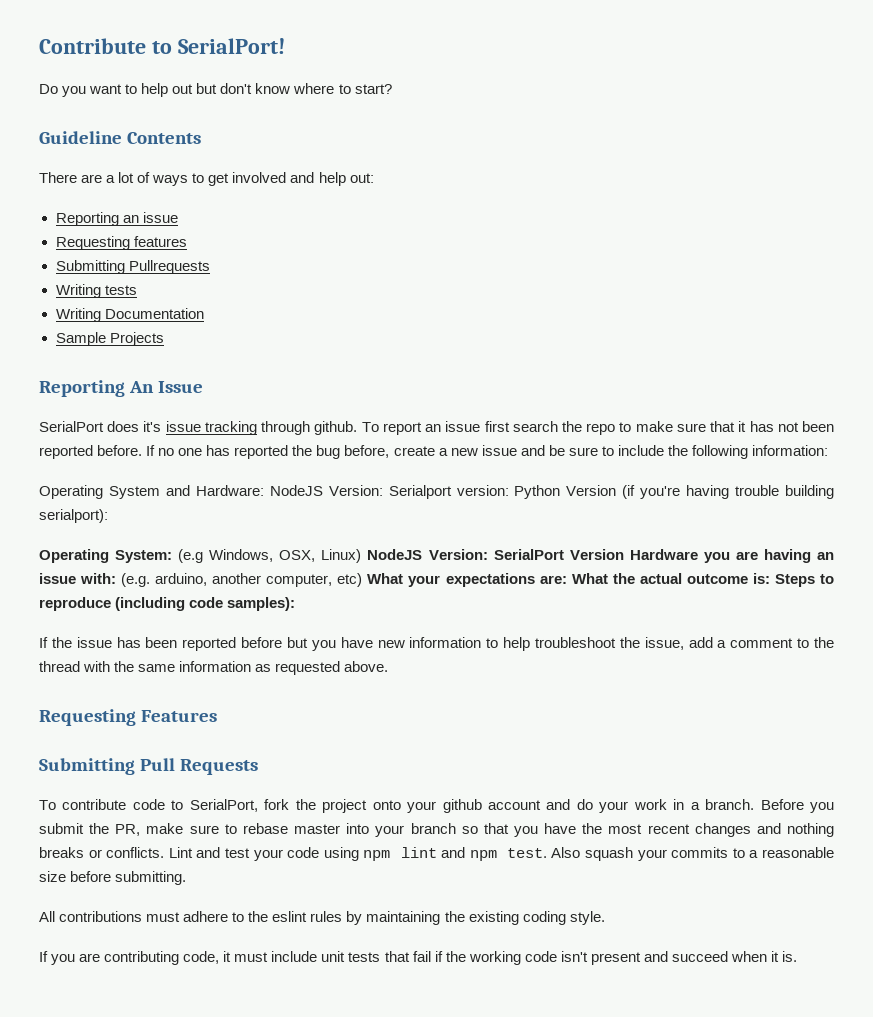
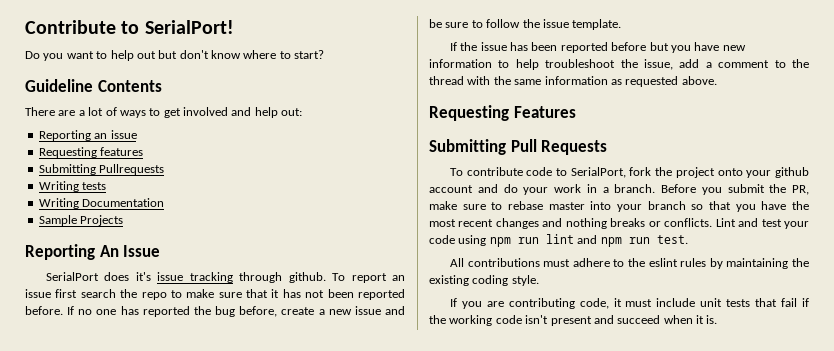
- If no one has reported the bug before, create a new issue and be sure to include the following information:
- Operating System and Hardware: NodeJS Version: Serialport version: Python Version (if you're having trouble building serialport):
- Operating System: (e.g Windows, OSX, Linux) NodeJS Version: SerialPort Version Hardware you are having an issue with: (e.g. arduino, another computer, etc) What your expectations are: What the actual outcome is: Steps to reproduce (including code samples):
+ If no one has reported the bug before, create a new issue and be sure to follow the issue template.
- Lint and test your code using npm lint and npm test. Also squash your commits to a reasonable size before submitting.
+ Lint and test your code using npm run lint and npm run test.

